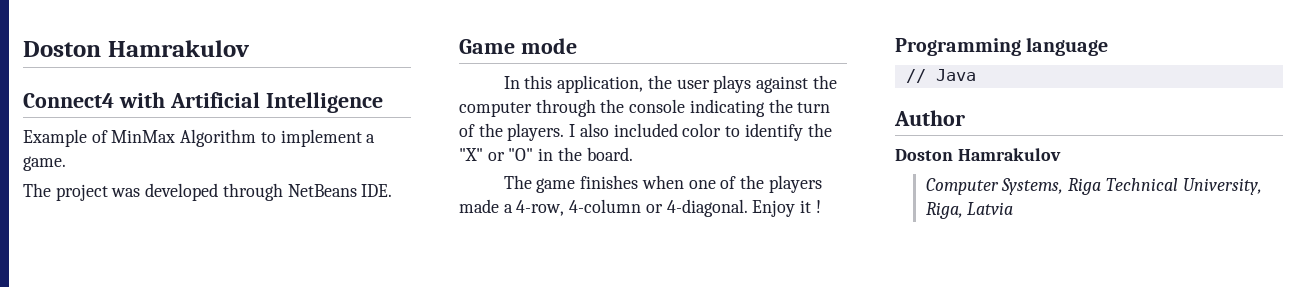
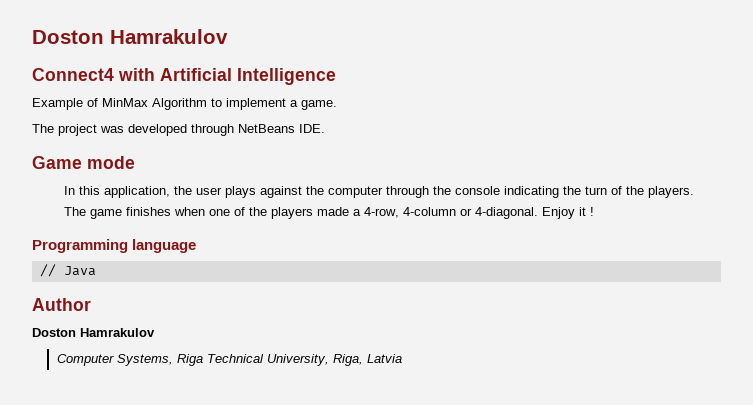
- I also included color to identify the "X" or "O" in the board.

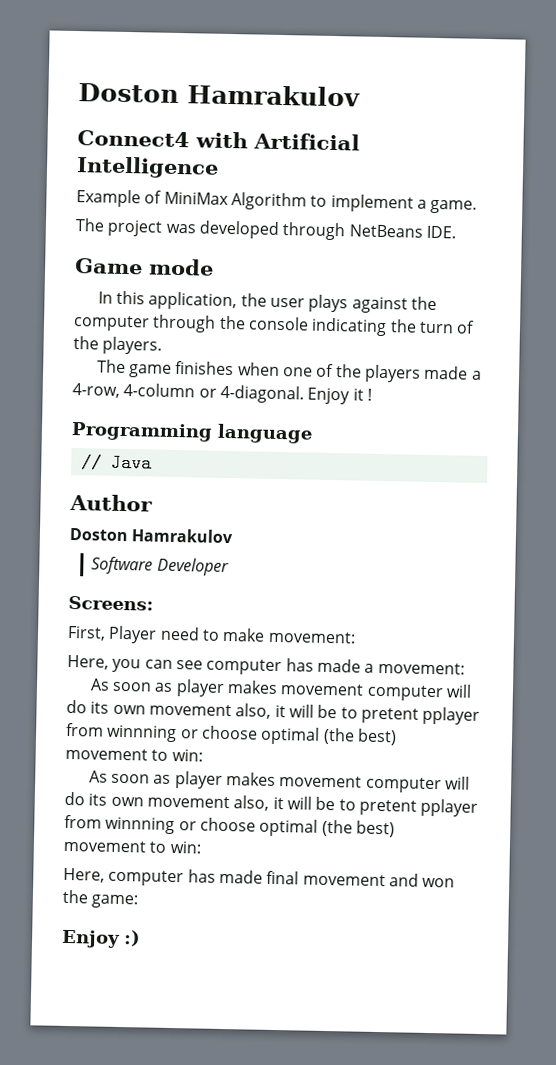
- Example of MinMax Algorithm to implement a game.
+ Example of MiniMax Algorithm to implement a game.
- Computer Systems, Riga Technical University, Riga, Latvia
+ Software Developer
+ Screens:
+ First, Player need to make movement:
+ Here, you can see computer has made a movement:
+ As soon as player makes movement computer will do its own movement also, it will be to pretent pplayer from winnning or choose optimal (the best) movement to win:
+ As soon as player makes movement computer will do its own movement also, it will be to pretent pplayer from winnning or choose optimal (the best) movement to win:
+ Here, computer has made final movement and won the game:
+ Enjoy :)

